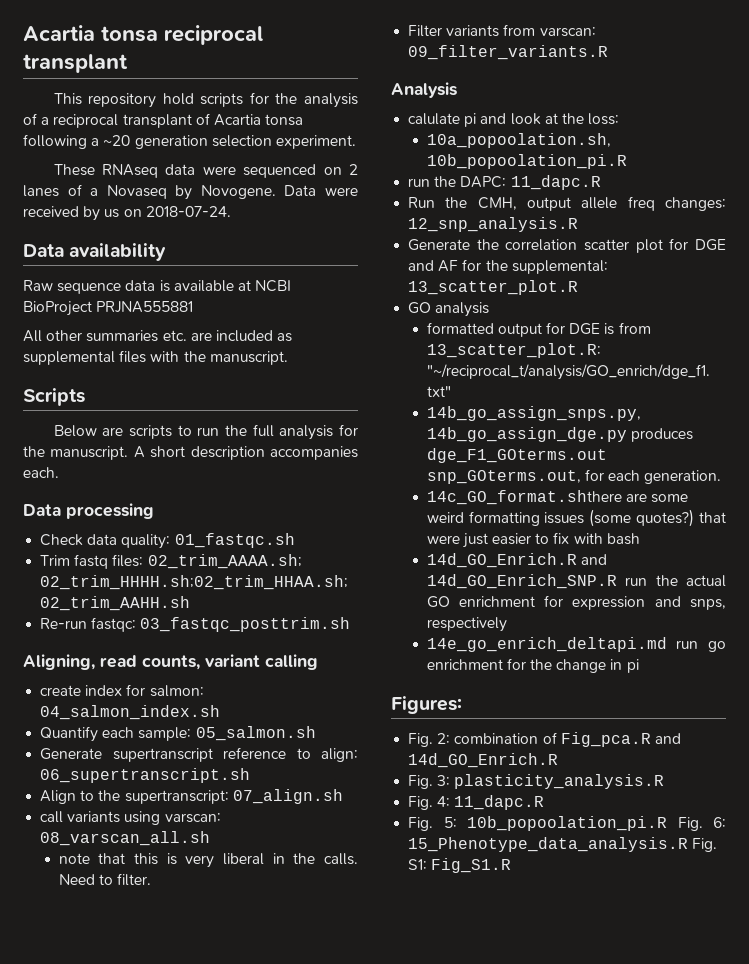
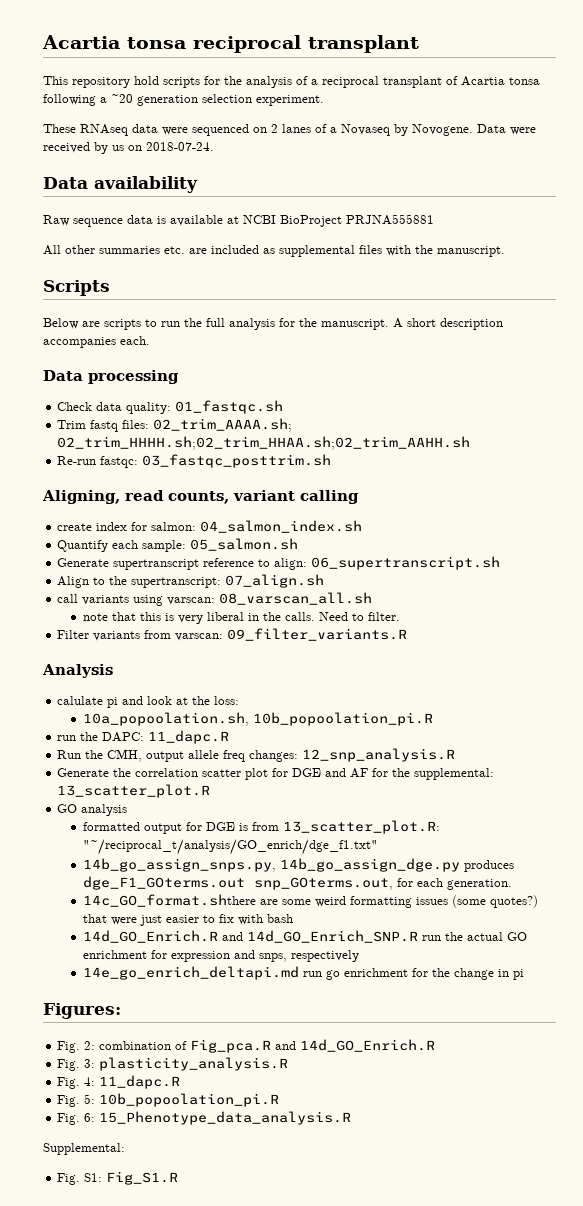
- Fig. 5: 10b_popoolation_pi.R Fig. 6: 15_Phenotype_data_analysis.R Fig. S1: Fig_S1.R
+ Fig. 5: 10b_popoolation_pi.R
+ Fig. 6: 15_Phenotype_data_analysis.R
+ Supplemental:
+ Fig. S1: Fig_S1.R

